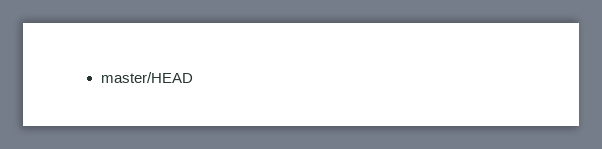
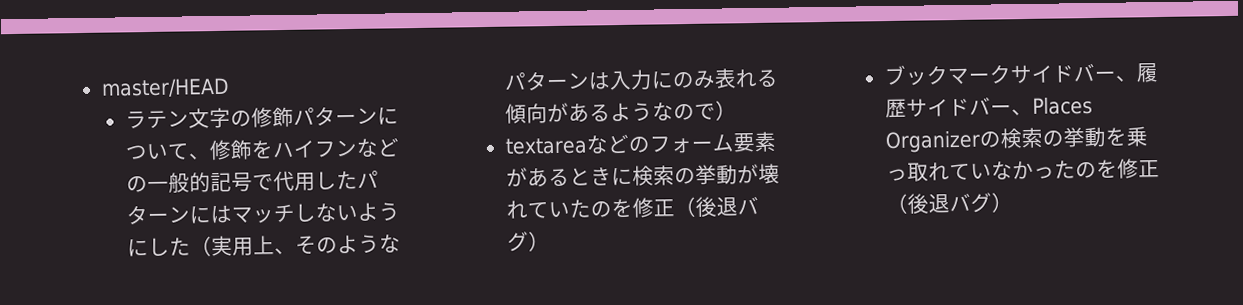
+ ラテン文字の修飾パターンについて、修飾をハイフンなどの一般的記号で代用したパターンにはマッチしないようにした（実用上、そのようなパターンは入力にのみ表れる傾向があるようなので）
+ textareaなどのフォーム要素があるときに検索の挙動が壊れていたのを修正（後退バグ）
+ ブックマークサイドバー、履歴サイドバー、Places Organizerの検索の挙動を乗っ取れていなかったのを修正（後退バグ）

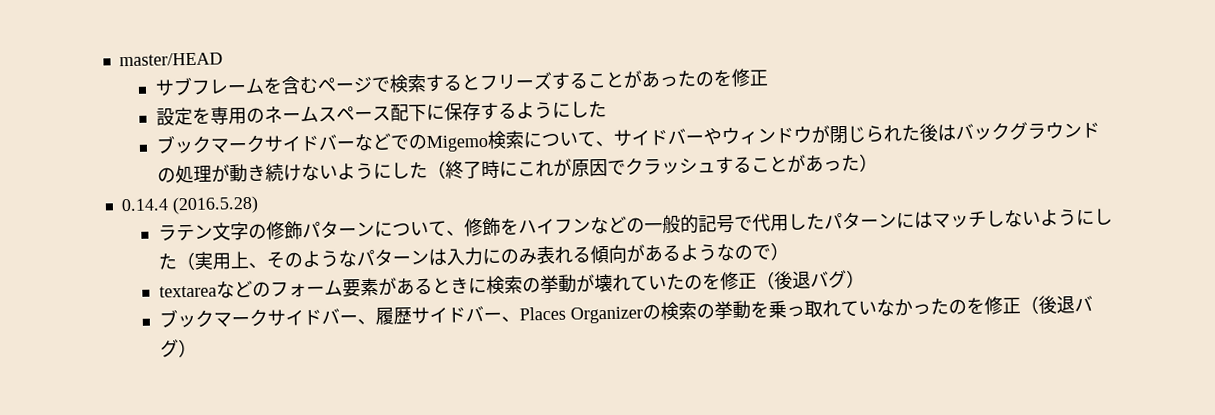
+ サブフレームを含むページで検索するとフリーズすることがあったのを修正
+ 設定を専用のネームスペース配下に保存するようにした
+ ブックマークサイドバーなどでのMigemo検索について、サイドバーやウィンドウが閉じられた後はバックグラウンドの処理が動き続けないようにした（終了時にこれが原因でクラッシュすることがあった）
+ 0.14.4 (2016.5.28)

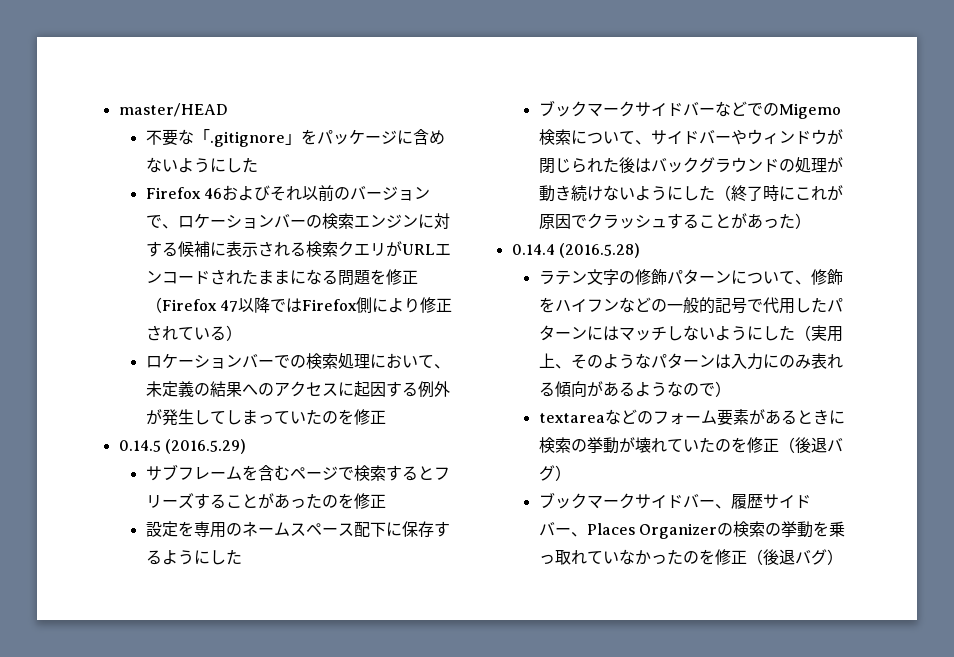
+ 不要な「.gitignore」をパッケージに含めないようにした
+ Firefox 46およびそれ以前のバージョンで、ロケーションバーの検索エンジンに対する候補に表示される検索クエリがURLエンコードされたままになる問題を修正（Firefox 47以降ではFirefox側により修正されている）
+ ロケーションバーでの検索処理において、未定義の結果へのアクセスに起因する例外が発生してしまっていたのを修正
+ 0.14.5 (2016.5.29)

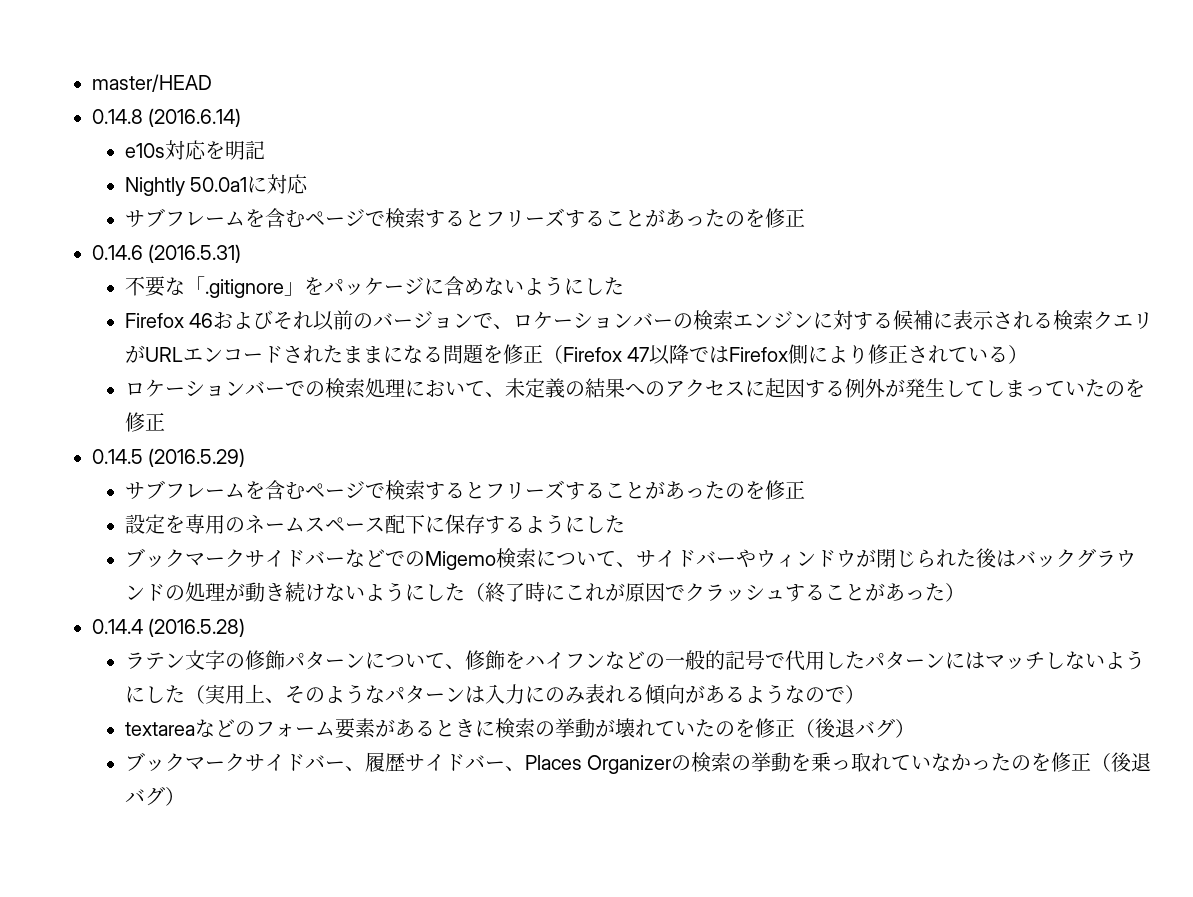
+ 0.14.8 (2016.6.14)
+ e10s対応を明記
+ Nightly 50.0a1に対応
+ サブフレームを含むページで検索するとフリーズすることがあったのを修正
+ 0.14.6 (2016.5.31)

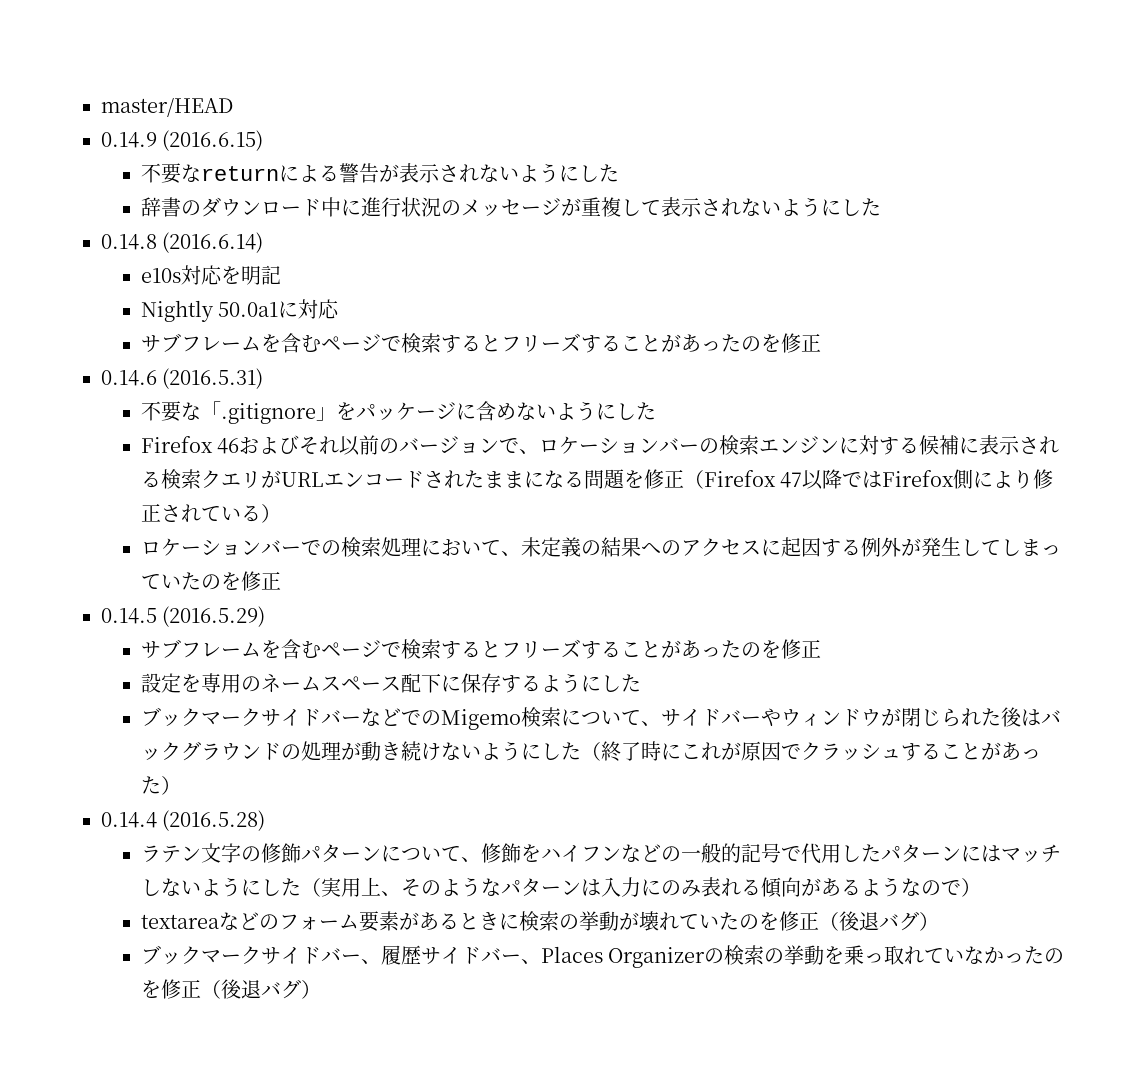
+ 0.14.9 (2016.6.15)
+ 不要なreturnによる警告が表示されないようにした
+ 辞書のダウンロード中に進行状況のメッセージが重複して表示されないようにした

